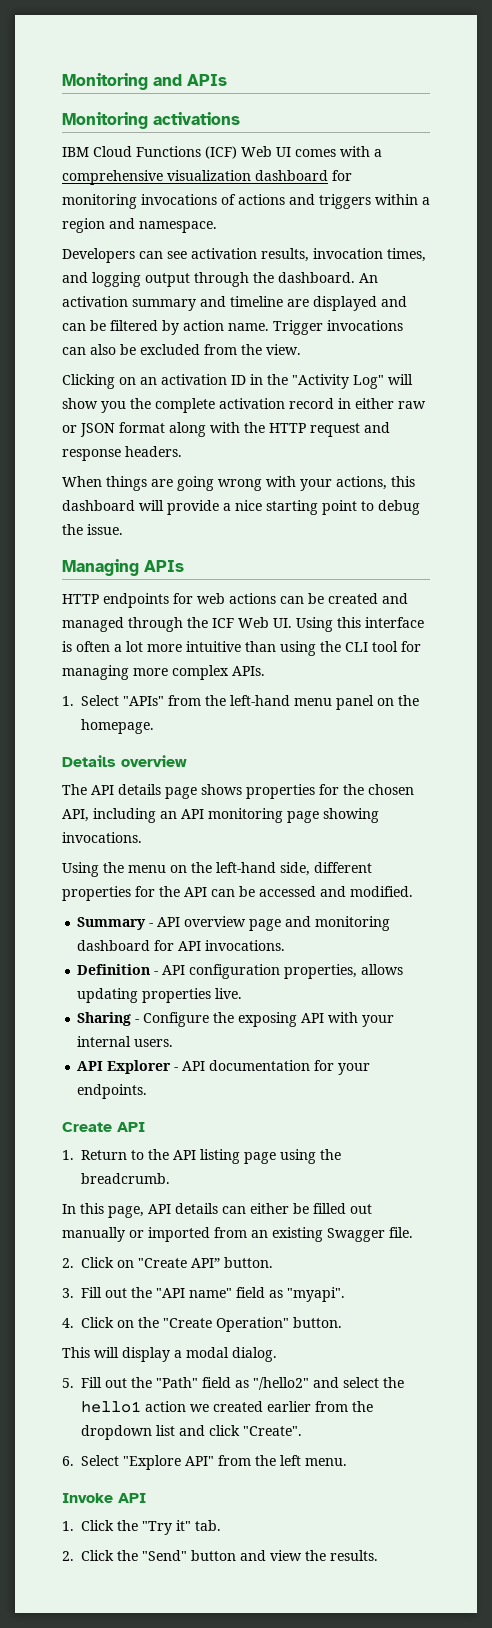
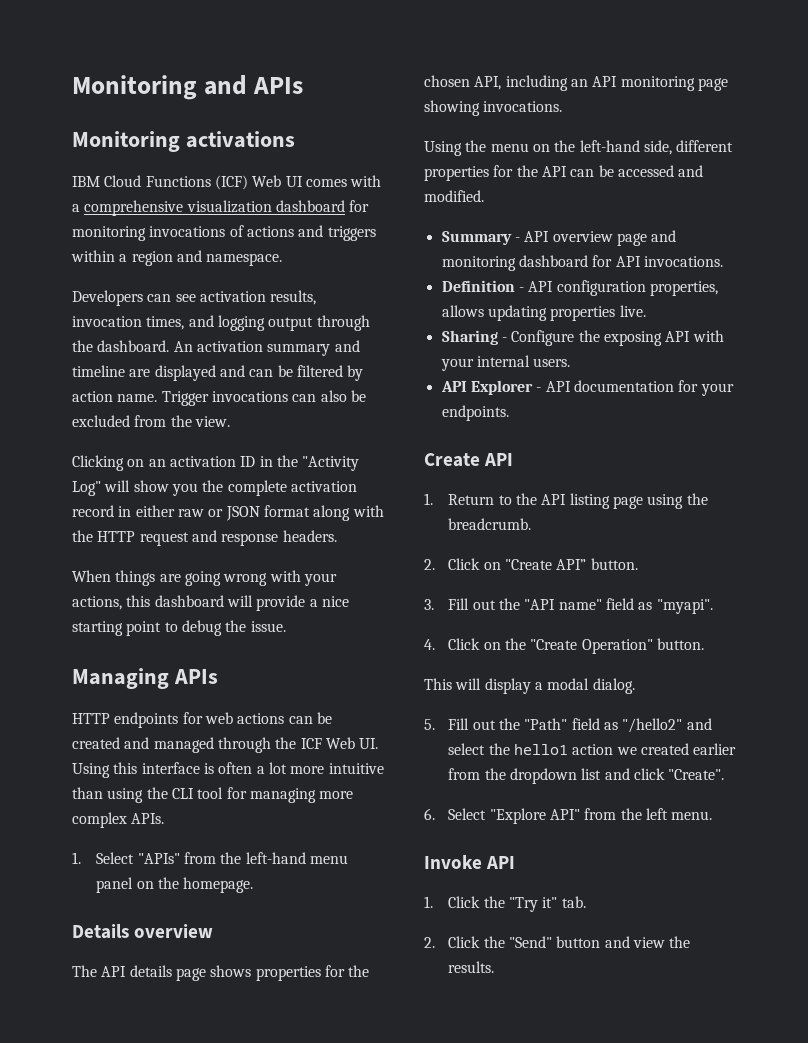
- In this page, API details can either be filled out manually or imported from an existing Swagger file.

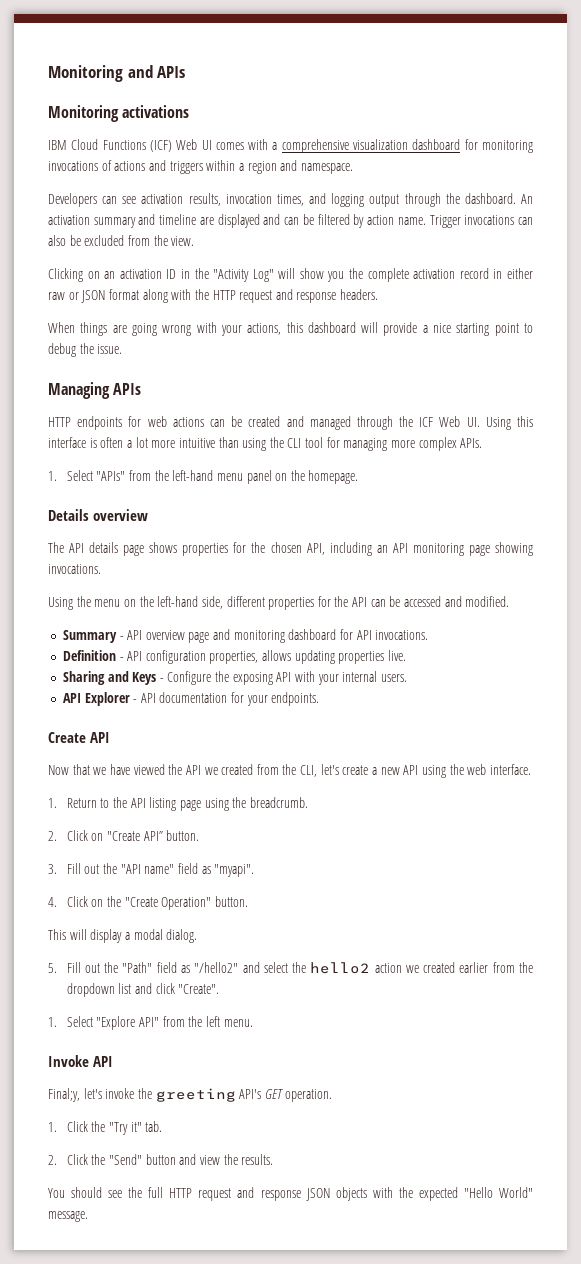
- Sharing - Configure the exposing API with your internal users.
+ Sharing and Keys - Configure the exposing API with your internal users.
+ Now that we have viewed the API we created from the CLI, let's create a new API using the web interface.
- 5. Fill out the "Path" field as "/hello2" and select the hello1 action we created earlier from the dropdown list and click "Create".
+ 5. Fill out the "Path" field as "/hello2" and select the hello2 action we created earlier from the dropdown list and click "Create".
- 6. Select "Explore API" from the left menu.
+ 1. Select "Explore API" from the left menu.
+ Final;y, let's invoke the greeting API's GET operation.
+ You should see the full HTTP request and response JSON objects with the expected "Hello World" message.

